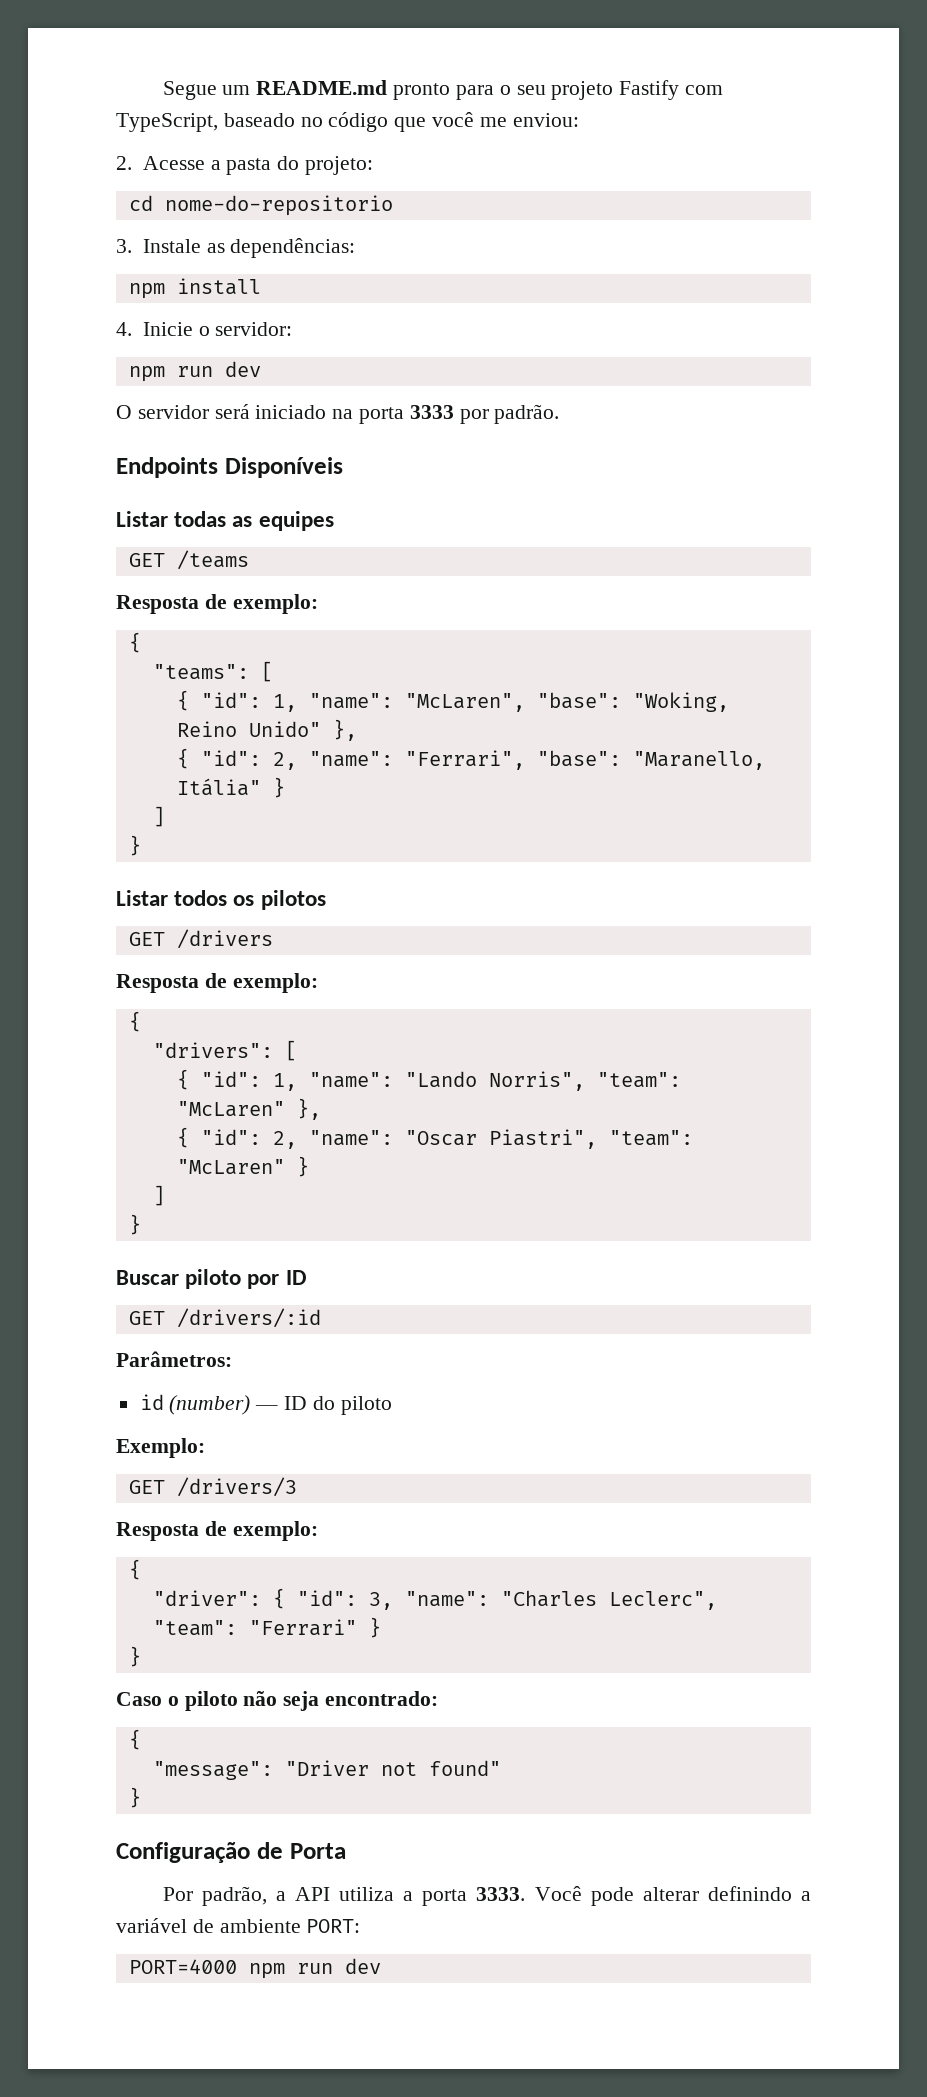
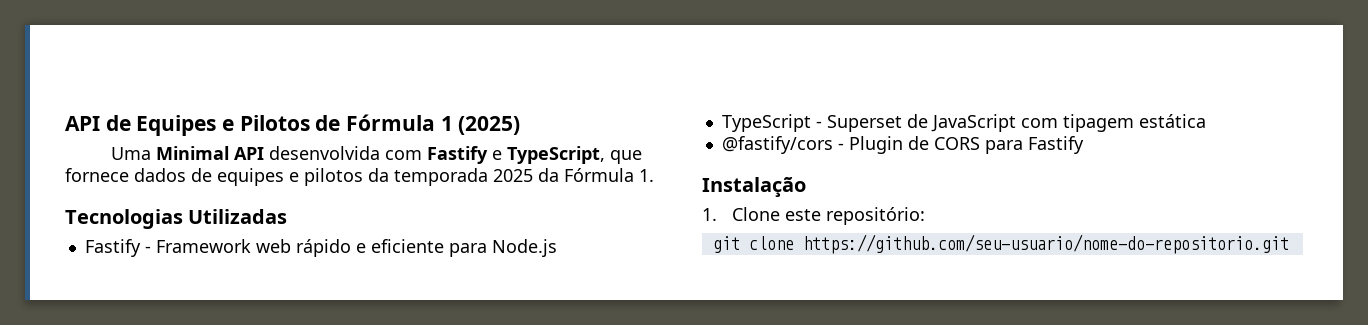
- Segue um README.md pronto para o seu projeto Fastify com TypeScript, baseado no código que você me enviou:
- 2. Acesse a pasta do projeto:
- cd nome-do-repositorio
- 3. Instale as dependências:
- npm install
- 4. Inicie o servidor:
- npm run dev
- O servidor será iniciado na porta 3333 por padrão.
- Endpoints Disponíveis
- Listar todas as equipes
- GET /teams
- Resposta de exemplo:
- {
- "teams": [
- { "id": 1, "name": "McLaren", "base": "Woking, Reino Unido" },
- { "id": 2, "name": "Ferrari", "base": "Maranello, Itália" }
- ]
- }
- Listar todos os pilotos
- GET /drivers
- Resposta de exemplo:
- {
- "drivers": [
- { "id": 1, "name": "Lando Norris", "team": "McLaren" },
- { "id": 2, "name": "Oscar Piastri", "team": "McLaren" }
- ]
- }
- Buscar piloto por ID
- GET /drivers/:id
- Parâmetros:
- id (number) — ID do piloto
- Exemplo:
- GET /drivers/3
- Resposta de exemplo:
- {
- "driver": { "id": 3, "name": "Charles Leclerc", "team": "Ferrari" }
- }
- Caso o piloto não seja encontrado:
- {
- "message": "Driver not found"
- }
- Configuração de Porta
- Por padrão, a API utiliza a porta 3333. Você pode alterar definindo a variável de ambiente PORT:
- PORT=4000 npm run dev
+ API de Equipes e Pilotos de Fórmula 1 (2025)
+ Uma Minimal API desenvolvida com Fastify e TypeScript, que fornece dados de equipes e pilotos da temporada 2025 da Fórmula 1.
+ Tecnologias Utilizadas
+ Fastify - Framework web rápido e eficiente para Node.js
+ TypeScript - Superset de JavaScript com tipagem estática
+ @fastify/cors - Plugin de CORS para Fastify
+ Instalação
+ 1. Clone este repositório:
+ git clone https://github.com/seu-usuario/nome-do-repositorio.git

